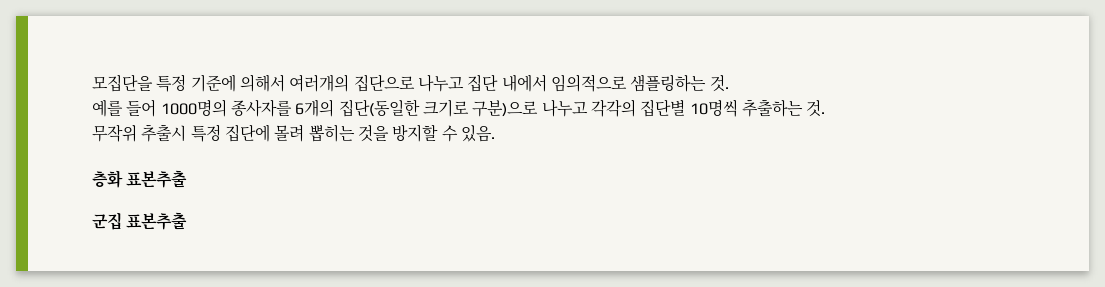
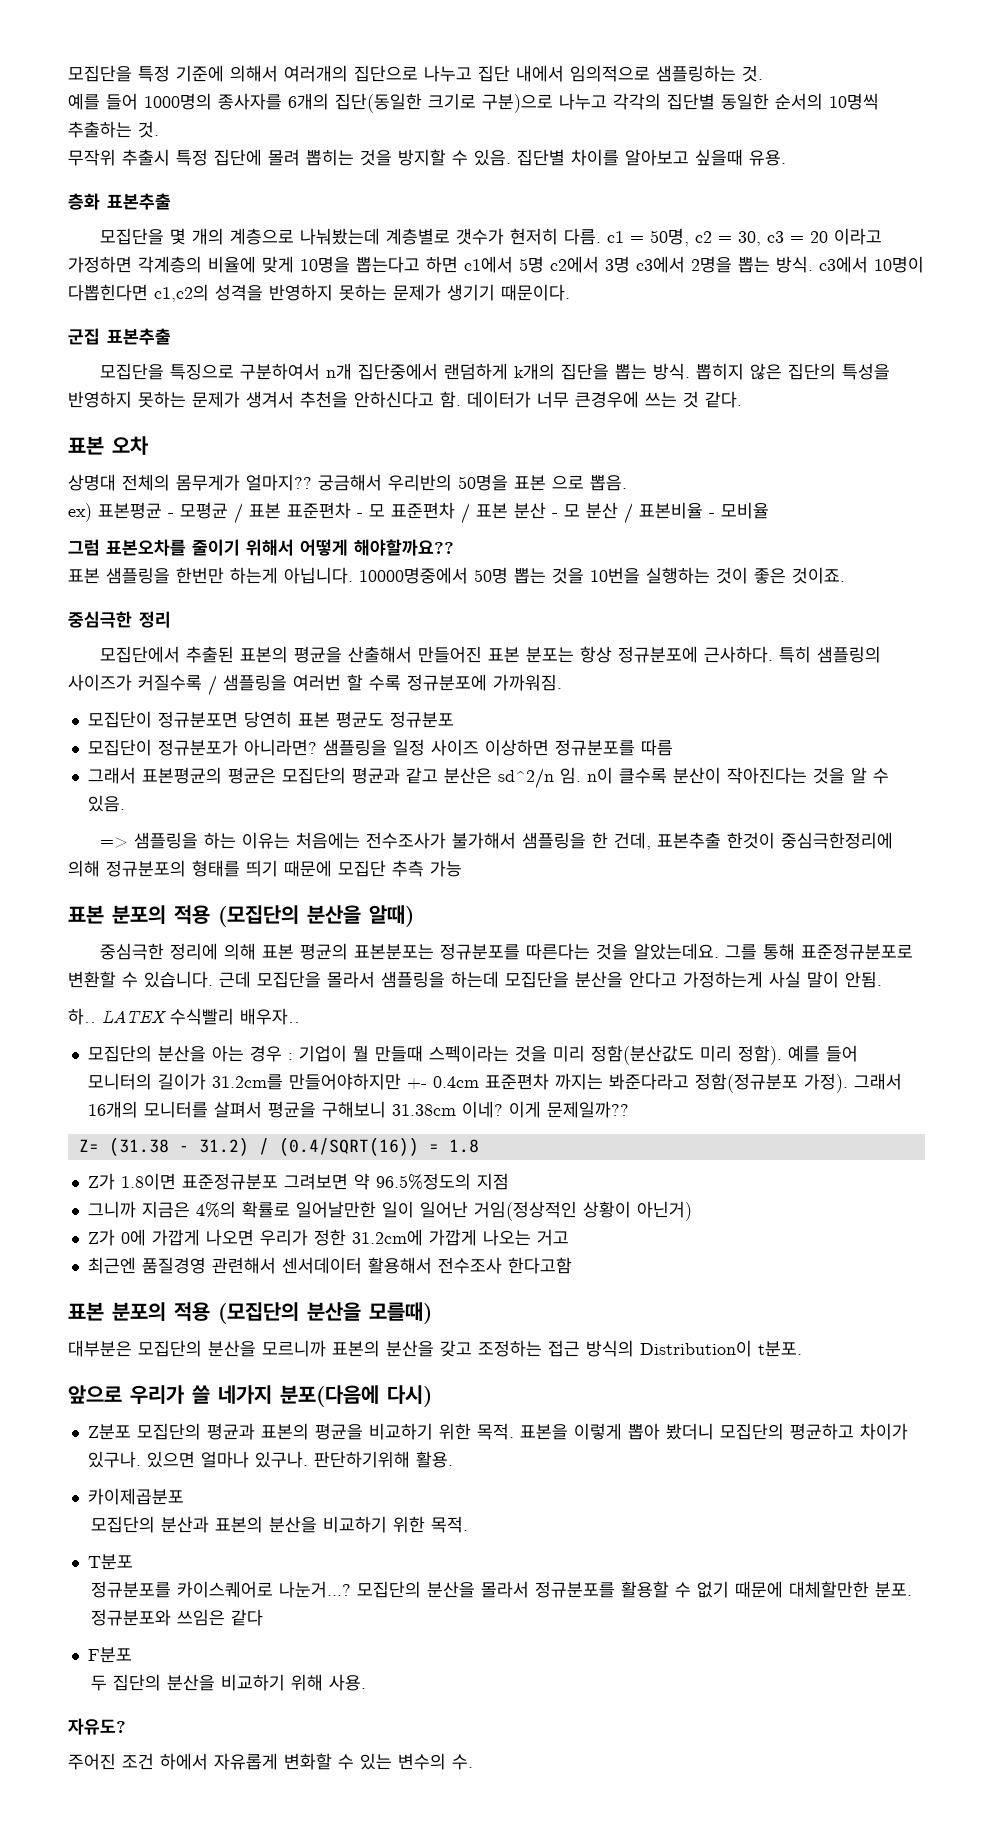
- 예를 들어 1000명의 종사자를 6개의 집단(동일한 크기로 구분)으로 나누고 각각의 집단별 10명씩 추출하는 것.
+ 예를 들어 1000명의 종사자를 6개의 집단(동일한 크기로 구분)으로 나누고 각각의 집단별 동일한 순서의 10명씩 추출하는 것.
- 무작위 추출시 특정 집단에 몰려 뽑히는 것을 방지할 수 있음.
+ 무작위 추출시 특정 집단에 몰려 뽑히는 것을 방지할 수 있음. 집단별 차이를 알아보고 싶을때 유용.
  층화 표본추출
+ 모집단을 몇 개의 계층으로 나눠봤는데 계층별로 갯수가 현저히 다름. c1 = 50명, c2 = 30, c3 = 20 이라고 가정하면 각계층의 비율에 맞게 10명을 뽑는다고 하면 c1에서 5명 c2에서 3명 c3에서 2명을 뽑는 방식. c3에서 10명이 다뽑힌다면 c1,c2의 성격을 반영하지 못하는 문제가 생기기 때문이다.
  군집 표본추출
+ 모집단을 특징으로 구분하여서 n개 집단중에서 랜덤하게 k개의 집단을 뽑는 방식. 뽑히지 않은 집단의 특성을 반영하지 못하는 문제가 생겨서 추천을 안하신다고 함. 데이터가 너무 큰경우에 쓰는 것 같다.
+ 표본 오차
+ 상명대 전체의 몸무게가 얼마지?? 궁금해서 우리반의 50명을 표본 으로 뽑음.
+ ex) 표본평균 - 모평균 / 표본 표준편차 - 모 표준편차 / 표본 분산 - 모 분산 / 표본비율 - 모비율
+ 그럼 표본오차를 줄이기 위해서 어떻게 해야할까요??
+ 표본 샘플링을 한번만 하는게 아닙니다. 10000명중에서 50명 뽑는 것을 10번을 실행하는 것이 좋은 것이죠.
+ 중심극한 정리
+ 모집단에서 추출된 표본의 평균을 산출해서 만들어진 표본 분포는 항상 정규분포에 근사하다. 특히 샘플링의 사이즈가 커질수록 / 샘플링을 여러번 할 수록 정규분포에 가까워짐.
+ 모집단이 정규분포면 당연히 표본 평균도 정규분포
+ 모집단이 정규분포가 아니라면? 샘플링을 일정 사이즈 이상하면 정규분포를 따름
+ 그래서 표본평균의 평균은 모집단의 평균과 같고 분산은 sd^2/n 임. n이 클수록 분산이 작아진다는 것을 알 수 있음.
+ => 샘플링을 하는 이유는 처음에는 전수조사가 불가해서 샘플링을 한 건데, 표본추출 한것이 중심극한정리에 의해 정규분포의 형태를 띄기 때문에 모집단 추측 가능
+ 표본 분포의 적용 (모집단의 분산을 알때)
+ 중심극한 정리에 의해 표본 평균의 표본분포는 정규분포를 따른다는 것을 알았는데요. 그를 통해 표준정규분포로 변환할 수 있습니다. 근데 모집단을 몰라서 샘플링을 하는데 모집단을 분산을 안다고 가정하는게 사실 말이 안됨.
+ 하.. LATEX 수식빨리 배우자..
+ 모집단의 분산을 아는 경우 : 기업이 뭘 만들때 스펙이라는 것을 미리 정함(분산값도 미리 정함). 예를 들어 모니터의 길이가 31.2cm를 만들어야하지만 +- 0.4cm 표준편차 까지는 봐준다라고 정함(정규분포 가정). 그래서 16개의 모니터를 살펴서 평균을 구해보니 31.38cm 이네? 이게 문제일까??
+ Z= (31.38 - 31.2) / (0.4/SQRT(16)) = 1.8
+ Z가 1.8이면 표준정규분포 그려보면 약 96.5%정도의 지점
+ 그니까 지금은 4%의 확률로 일어날만한 일이 일어난 거임(정상적인 상황이 아닌거)
+ Z가 0에 가깝게 나오면 우리가 정한 31.2cm에 가깝게 나오는 거고
+ 최근엔 품질경영 관련해서 센서데이터 활용해서 전수조사 한다고함
+ 표본 분포의 적용 (모집단의 분산을 모를때)
+ 대부분은 모집단의 분산을 모르니까 표본의 분산을 갖고 조정하는 접근 방식의 Distribution이 t분포.
+ 앞으로 우리가 쓸 네가지 분포(다음에 다시)
+ Z분포 모집단의 평균과 표본의 평균을 비교하기 위한 목적. 표본을 이렇게 뽑아 봤더니 모집단의 평균하고 차이가 있구나. 있으면 얼마나 있구나. 판단하기위해 활용.
+ 카이제곱분포
+ 모집단의 분산과 표본의 분산을 비교하기 위한 목적.
+ T분포
+ 정규분포를 카이스퀘어로 나눈거...? 모집단의 분산을 몰라서 정규분포를 활용할 수 없기 때문에 대체할만한 분포. 정규분포와 쓰임은 같다
+ F분포
+ 두 집단의 분산을 비교하기 위해 사용.
+ 자유도?
+ 주어진 조건 하에서 자유롭게 변화할 수 있는 변수의 수.

